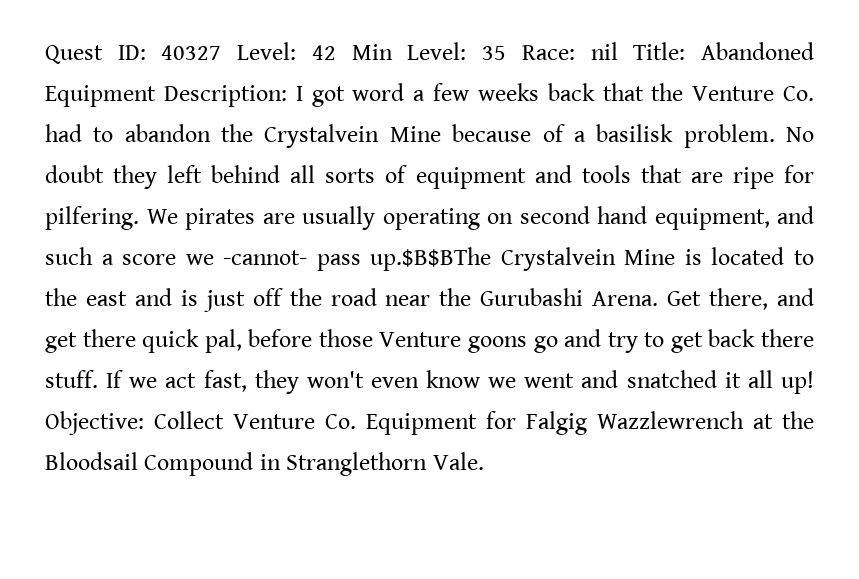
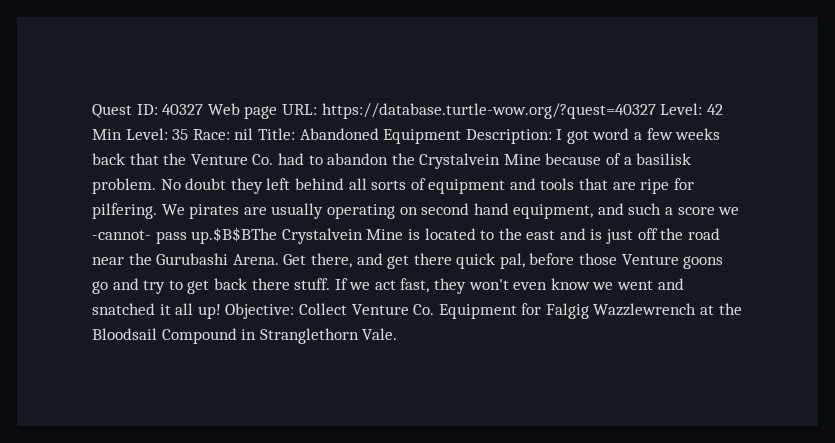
- Quest ID: 40327 Level: 42 Min Level: 35 Race: nil Title: Abandoned Equipment Description: I got word a few weeks back that the Venture Co. had to abandon the Crystalvein Mine because of a basilisk problem.
+ Quest ID: 40327 Web page URL: https://database.turtle-wow.org/?quest=40327 Level: 42 Min Level: 35 Race: nil Title: Abandoned Equipment Description: I got word a few weeks back that the Venture Co. had to abandon the Crystalvein Mine because of a basilisk problem.

